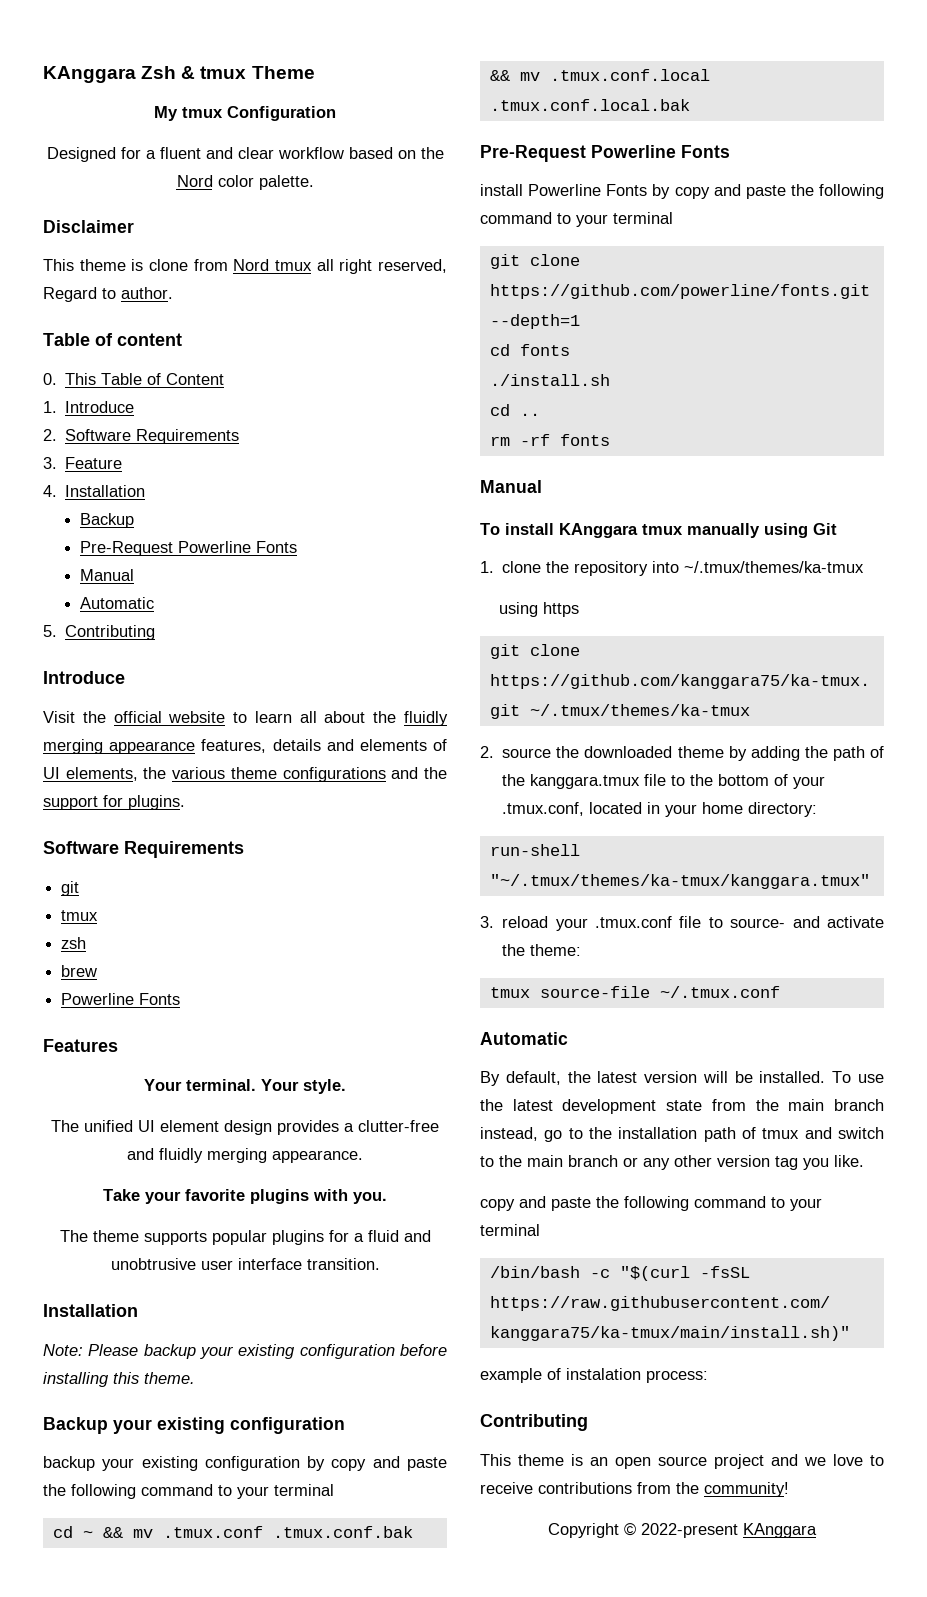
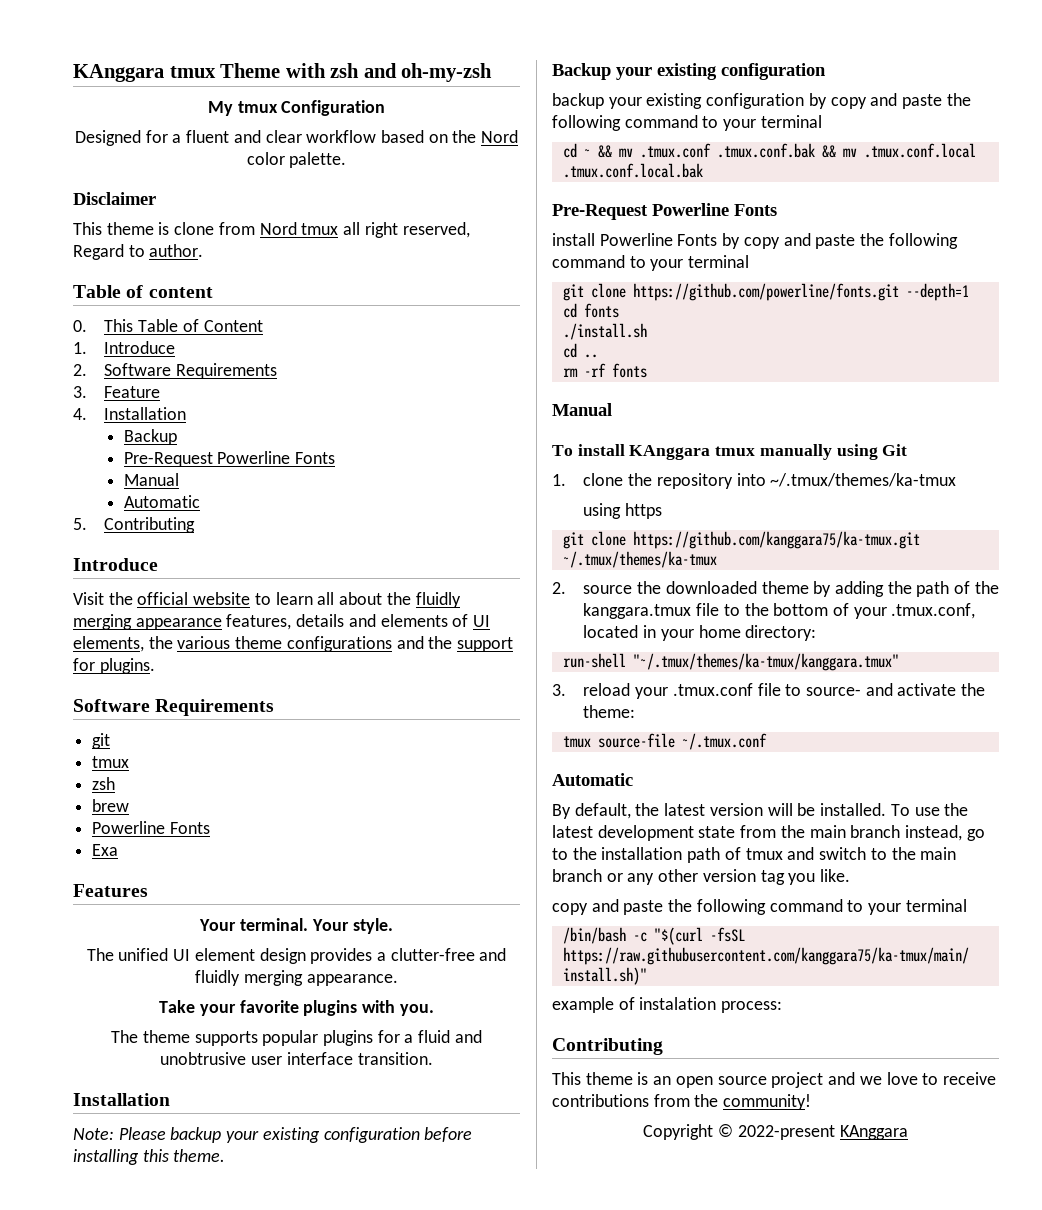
- KAnggara Zsh & tmux Theme
+ KAnggara tmux Theme with zsh and oh-my-zsh
+ Exa

